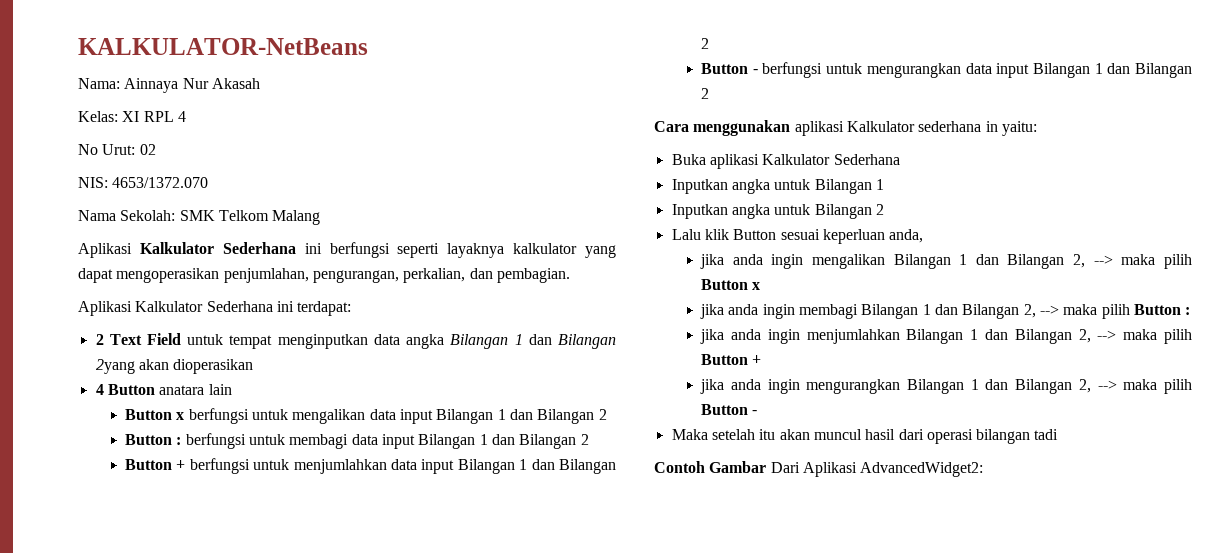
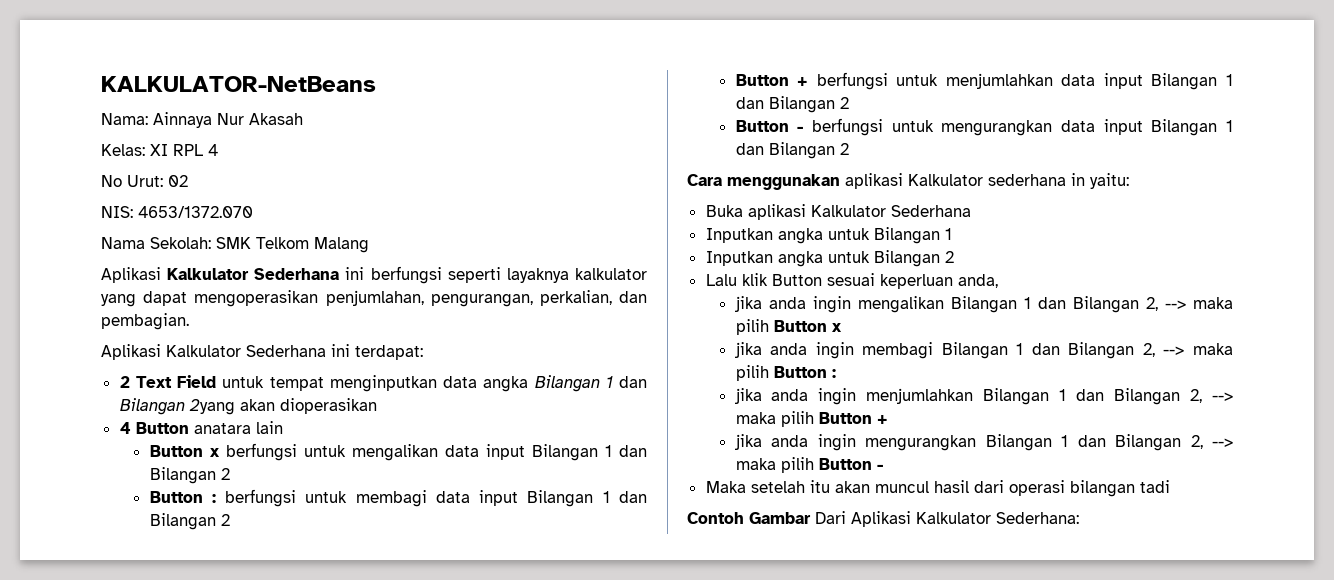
- Contoh Gambar Dari Aplikasi AdvancedWidget2:
+ Contoh Gambar Dari Aplikasi Kalkulator Sederhana:

